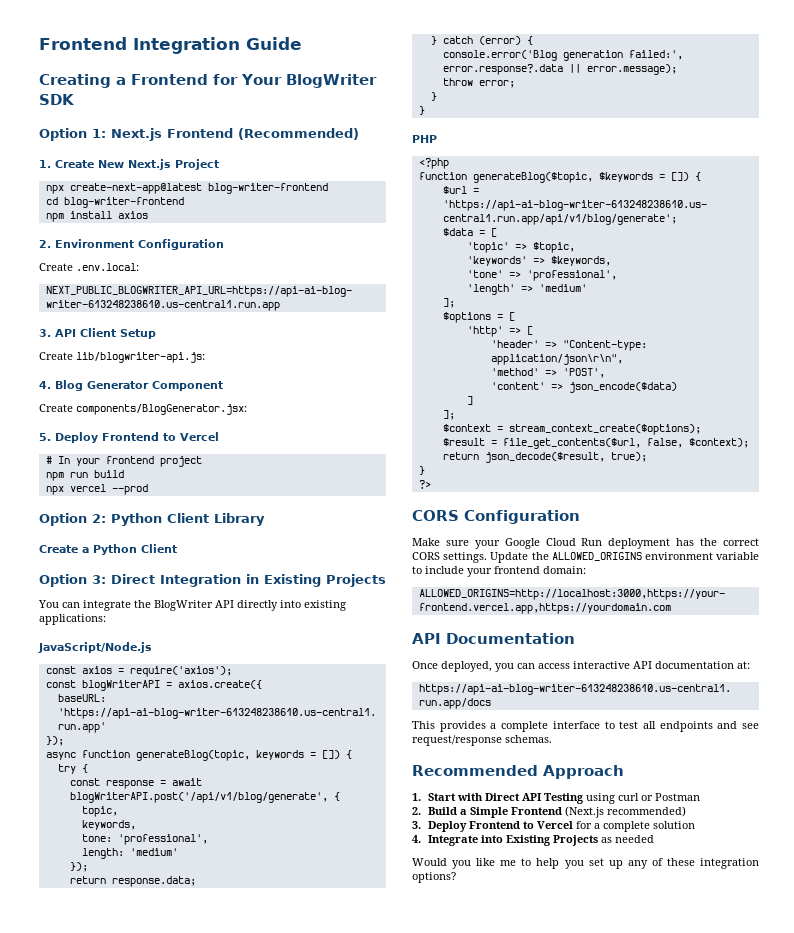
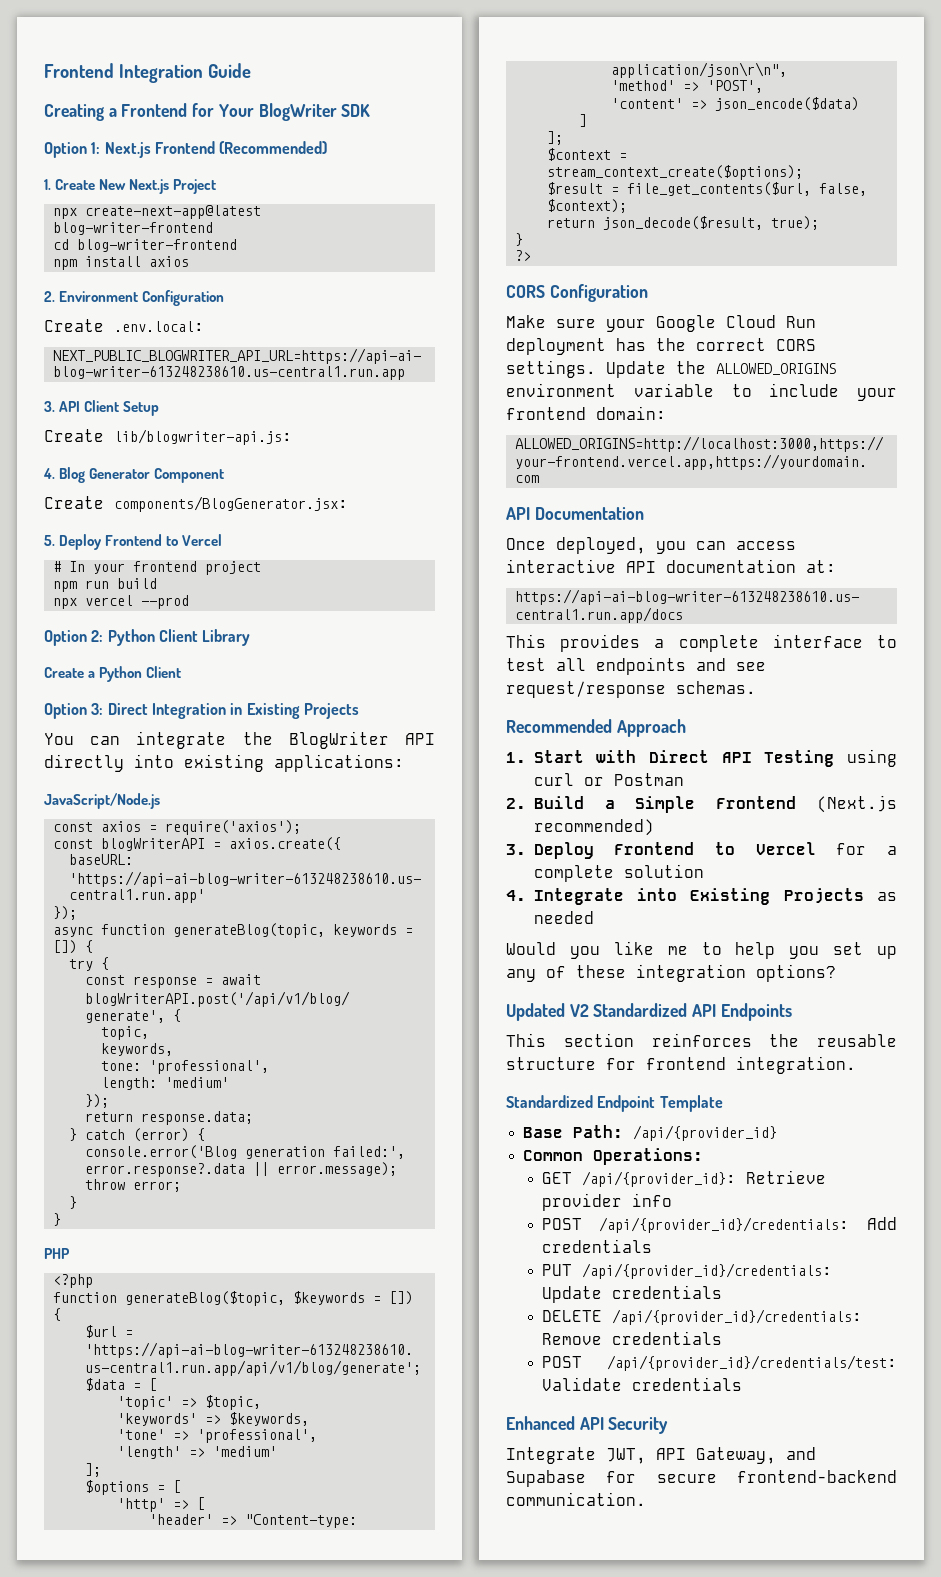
+ Updated V2 Standardized API Endpoints
+ This section reinforces the reusable structure for frontend integration.
+ Standardized Endpoint Template
+ Base Path: /api/{provider_id}
+ Common Operations:
+ GET /api/{provider_id}: Retrieve provider info
+ POST /api/{provider_id}/credentials: Add credentials
+ PUT /api/{provider_id}/credentials: Update credentials
+ DELETE /api/{provider_id}/credentials: Remove credentials
+ POST /api/{provider_id}/credentials/test: Validate credentials
+ Enhanced API Security
+ Integrate JWT, API Gateway, and Supabase for secure frontend-backend communication.

